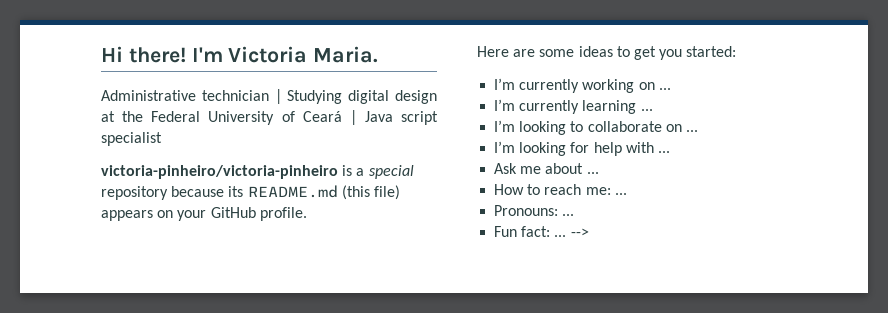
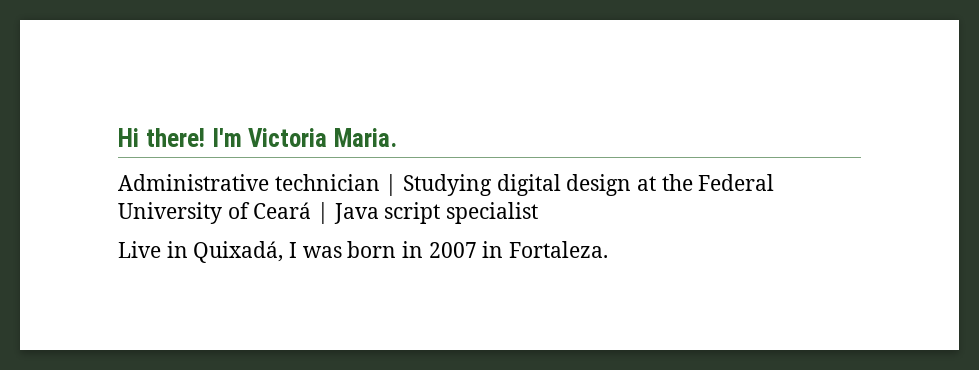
- victoria-pinheiro/victoria-pinheiro is a special repository because its README.md (this file) appears on your GitHub profile.
- Here are some ideas to get you started:
- I’m currently working on ...
- I’m currently learning ...
- I’m looking to collaborate on ...
- I’m looking for help with ...
- Ask me about ...
- How to reach me: ...
- Pronouns: ...
- Fun fact: ... -->
+ Live in Quixadá, I was born in 2007 in Fortaleza.

